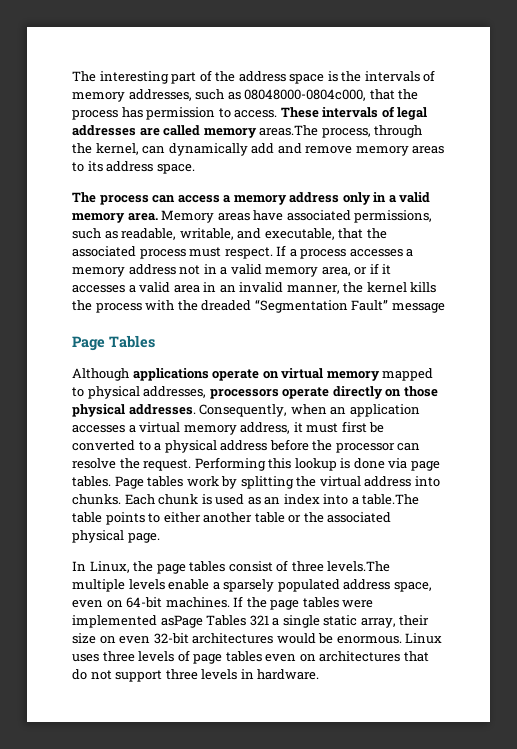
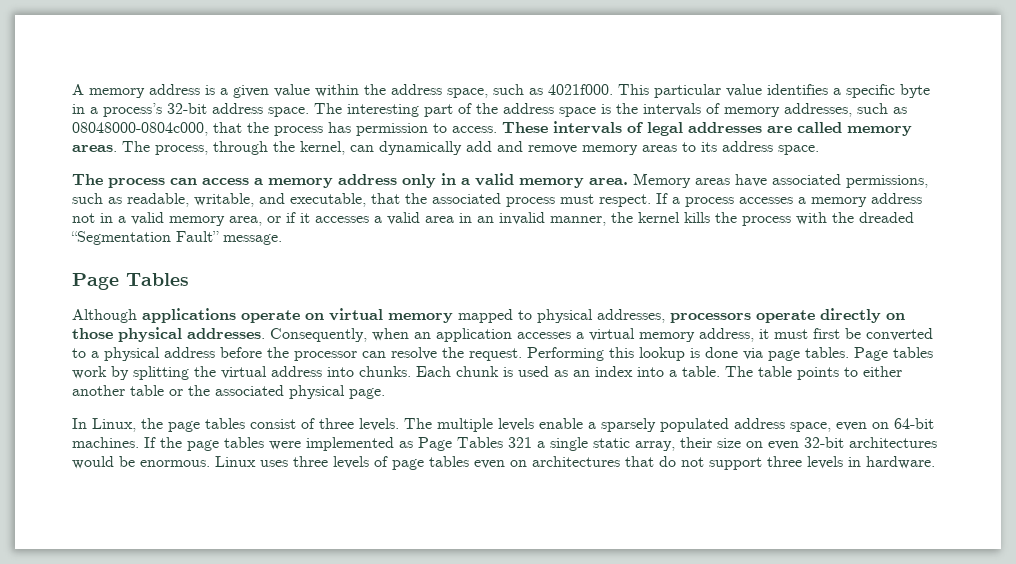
+ A memory address is a given value within the address space, such as 4021f000. This particular value identifies a specific byte in a process’s 32-bit address space.
- These intervals of legal addresses are called memory areas.The process, through the kernel, can dynamically add and remove memory areas to its address space.
+ These intervals of legal addresses are called memory areas. The process, through the kernel, can dynamically add and remove memory areas to its address space.
- If a process accesses a memory address not in a valid memory area, or if it accesses a valid area in an invalid manner, the kernel kills the process with the dreaded “Segmentation Fault” message
+ If a process accesses a memory address not in a valid memory area, or if it accesses a valid area in an invalid manner, the kernel kills the process with the dreaded “Segmentation Fault” message.
- Each chunk is used as an index into a table.The table points to either another table or the associated physical page.
+ Each chunk is used as an index into a table. The table points to either another table or the associated physical page.
- In Linux, the page tables consist of three levels.The multiple levels enable a sparsely populated address space, even on 64-bit machines.
+ In Linux, the page tables consist of three levels. The multiple levels enable a sparsely populated address space, even on 64-bit machines.
- If the page tables were implemented asPage Tables 321 a single static array, their size on even 32-bit architectures would be enormous.
+ If the page tables were implemented as Page Tables 321 a single static array, their size on even 32-bit architectures would be enormous.

